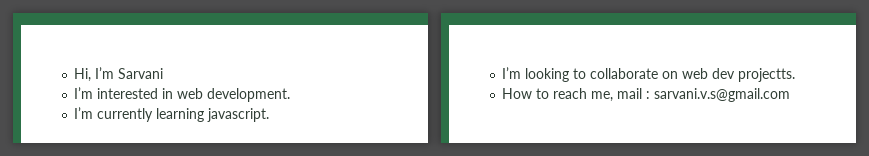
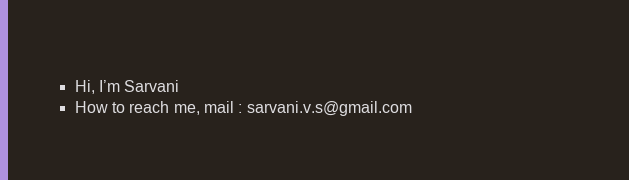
- I’m interested in web development.
- I’m currently learning javascript.
- I’m looking to collaborate on web dev projectts.

